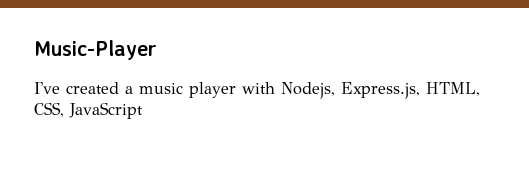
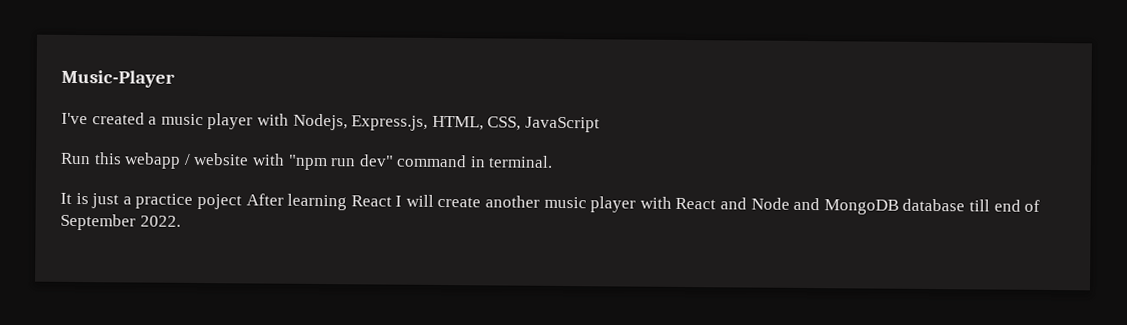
+ Run this webapp / website with "npm run dev" command in terminal.
+ It is just a practice poject After learning React I will create another music player with React and Node and MongoDB database till end of September 2022.

